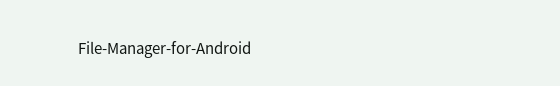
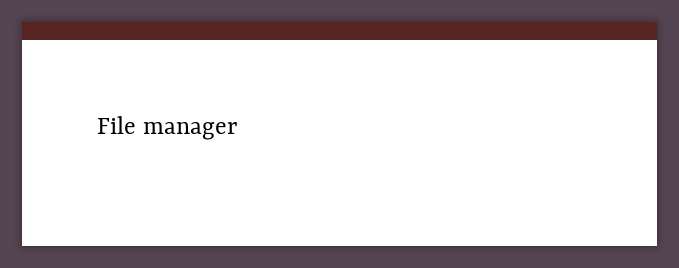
- File-Manager-for-Android
+ File manager

